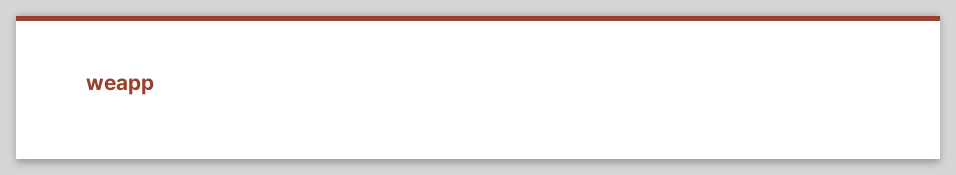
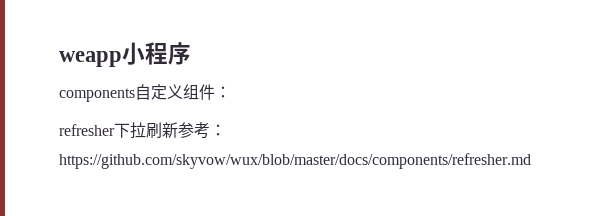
- weapp
+ weapp小程序
+ components自定义组件：
+ refresher下拉刷新参考：https://github.com/skyvow/wux/blob/master/docs/components/refresher.md

